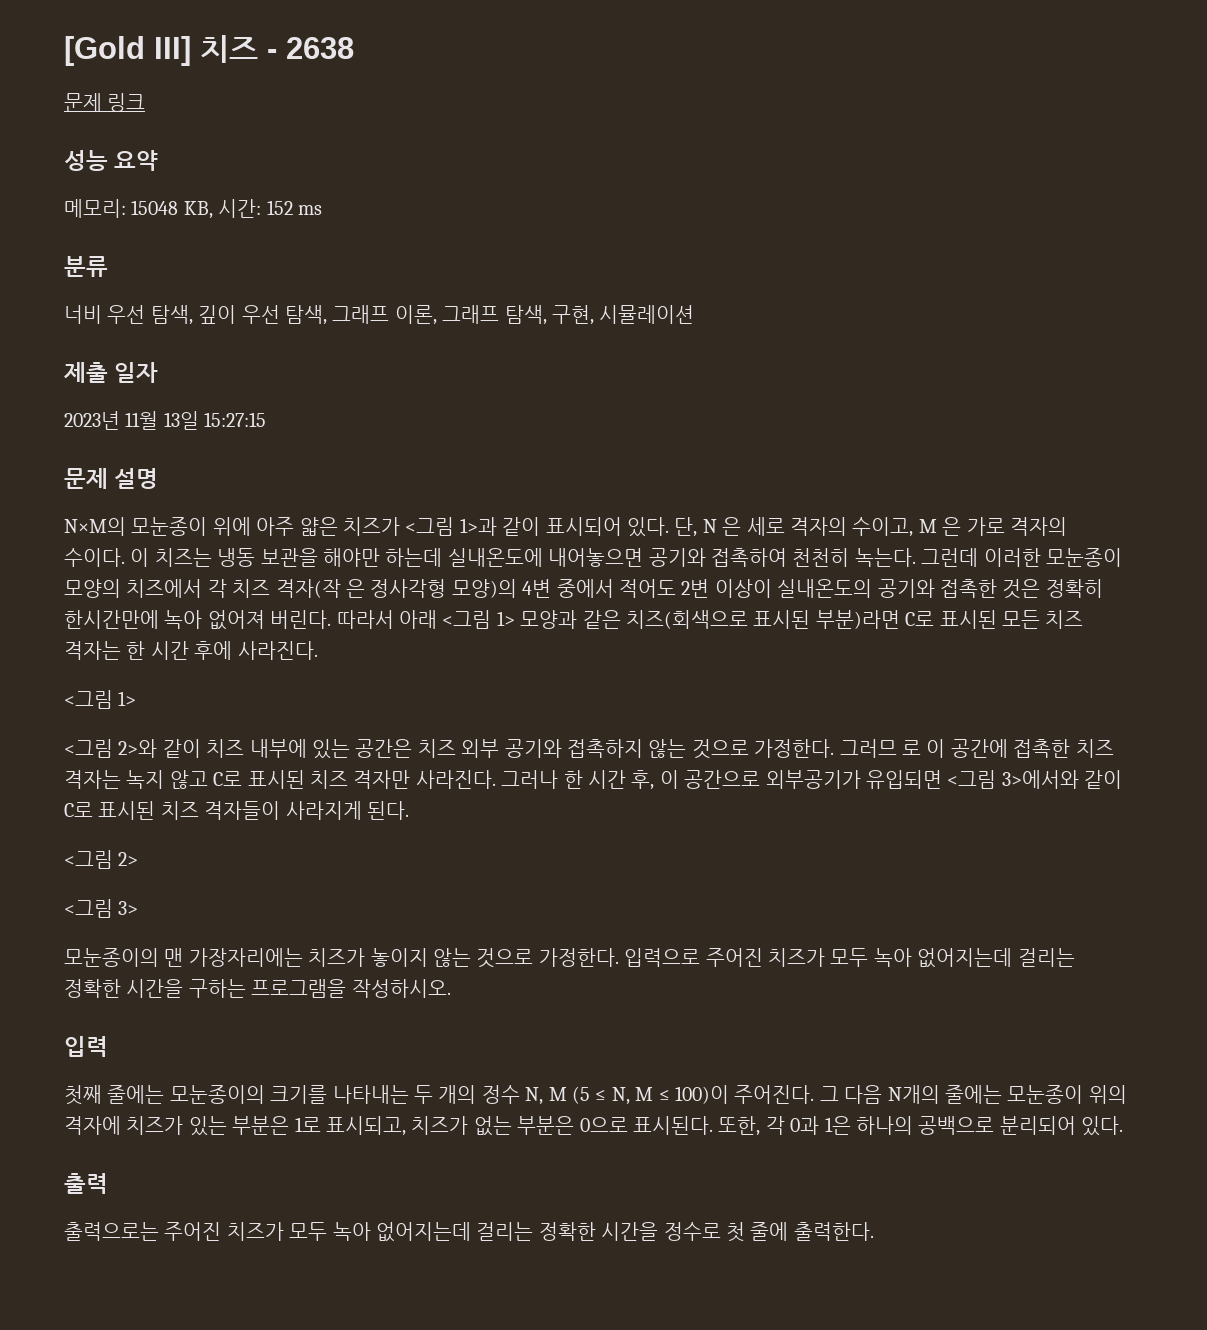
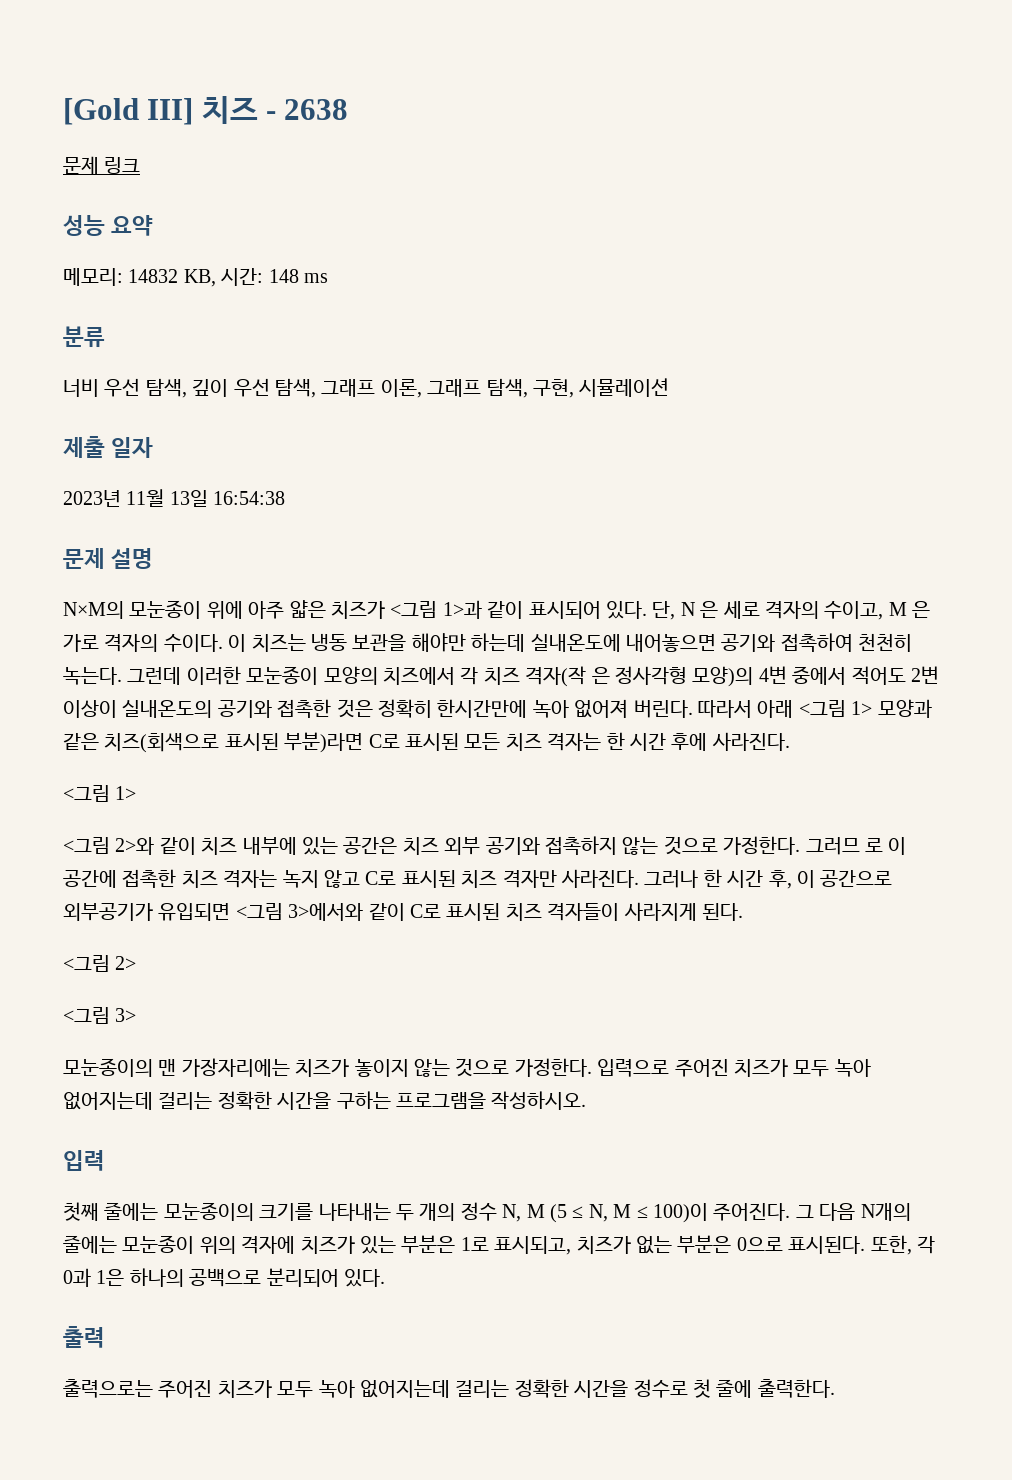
- 메모리: 15048 KB, 시간: 152 ms
+ 메모리: 14832 KB, 시간: 148 ms
- 2023년 11월 13일 15:27:15
+ 2023년 11월 13일 16:54:38

